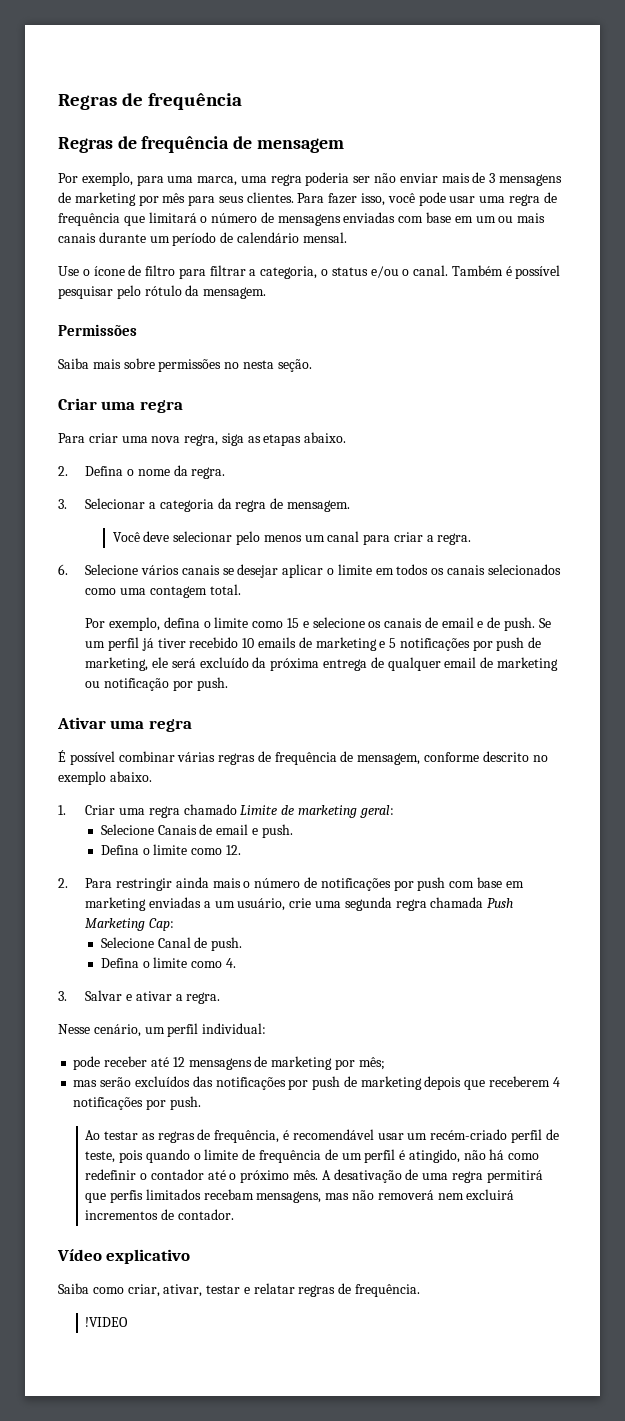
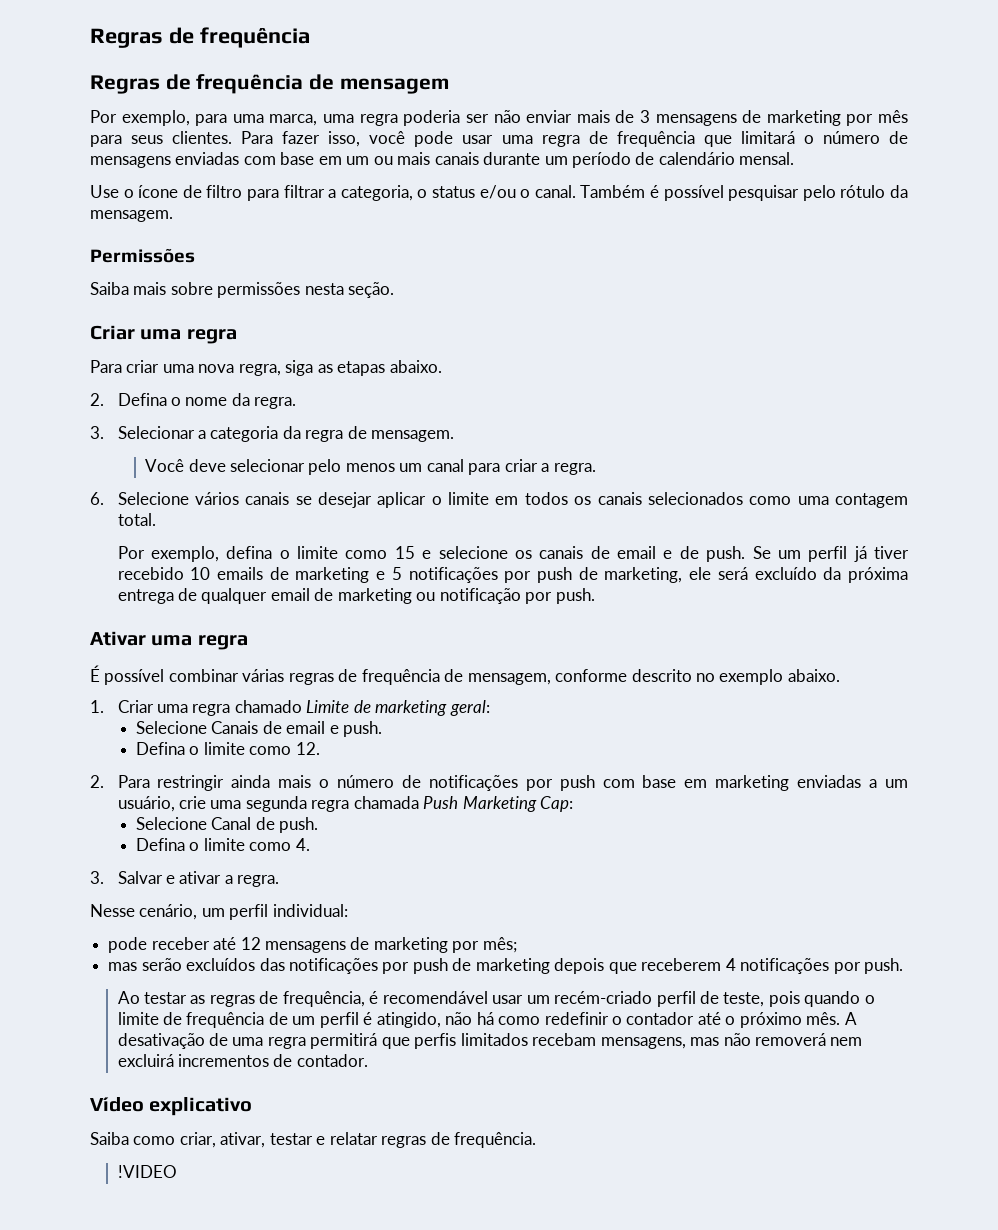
- Saiba mais sobre permissões no nesta seção.
+ Saiba mais sobre permissões nesta seção.

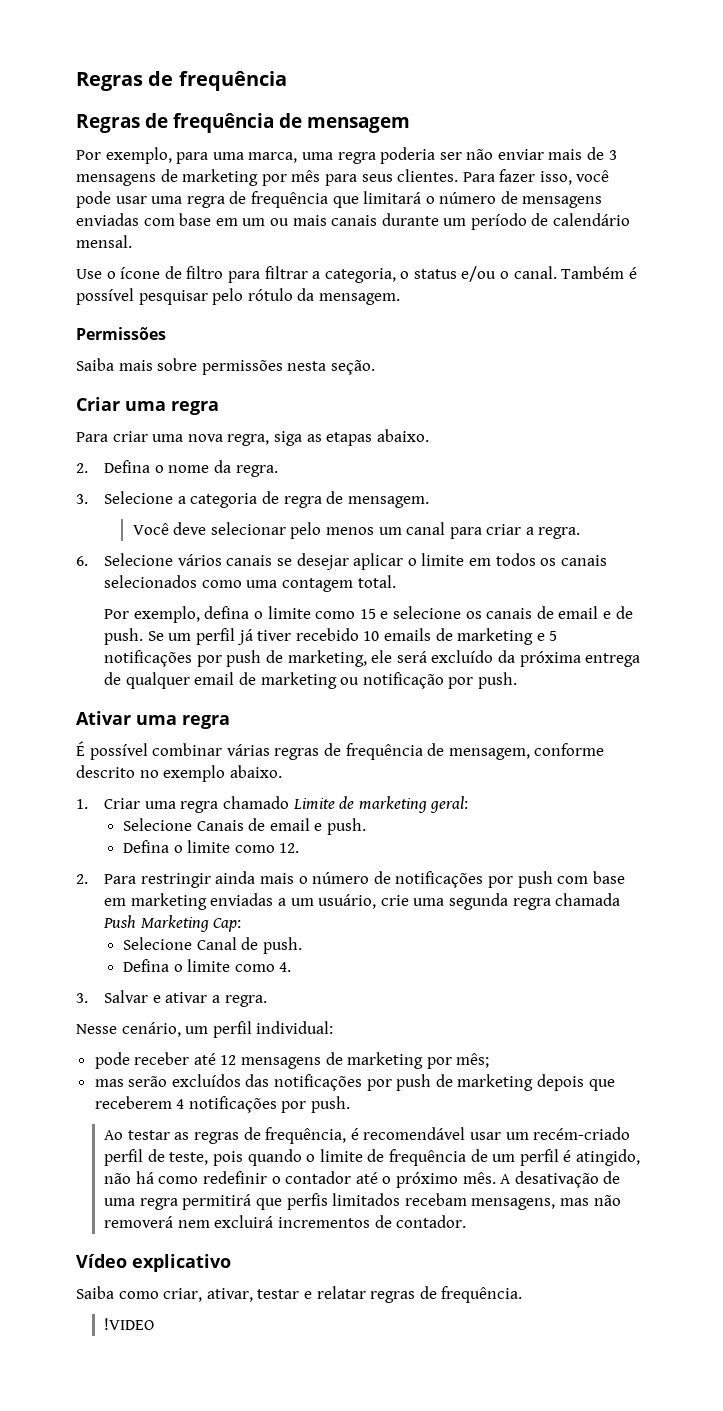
- 3. Selecionar a categoria da regra de mensagem.
+ 3. Selecione a categoria de regra de mensagem.

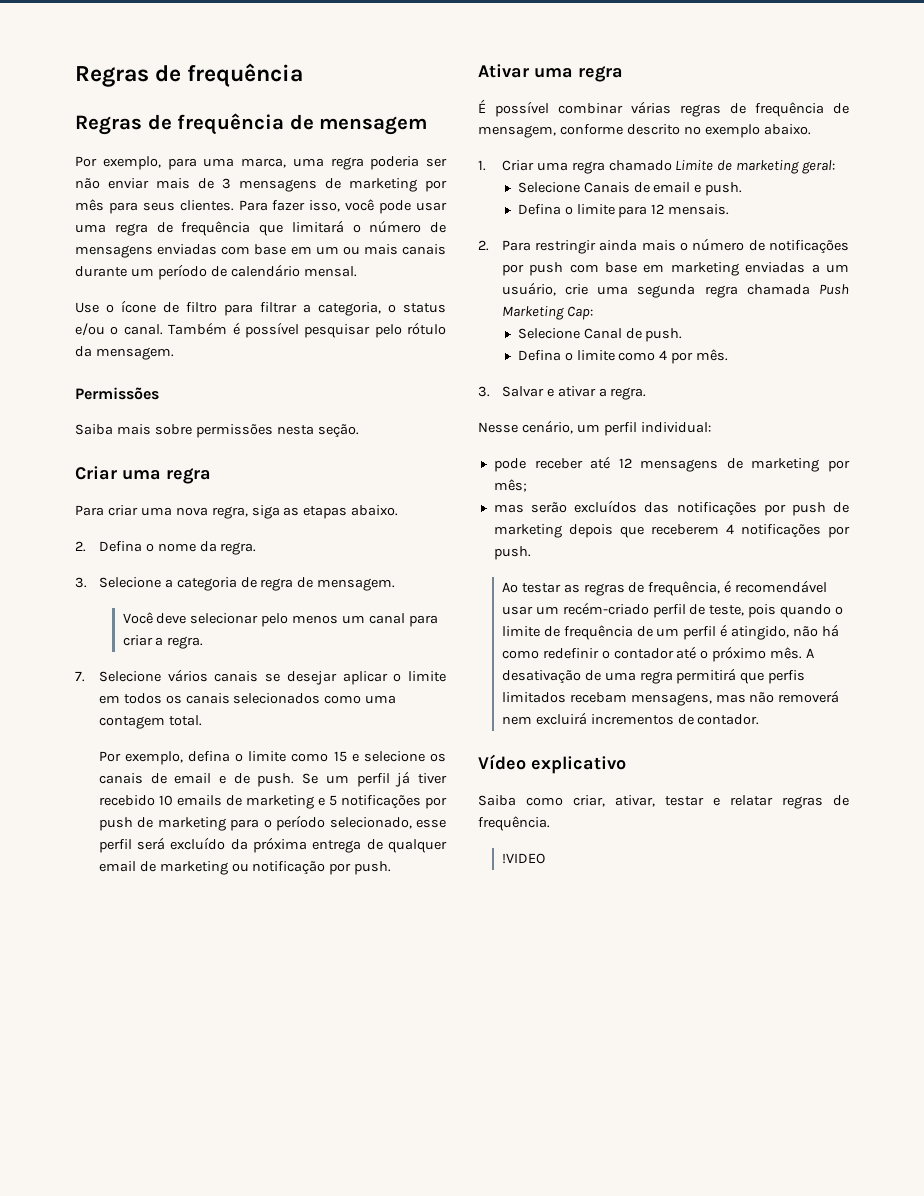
- 6. Selecione vários canais se desejar aplicar o limite em todos os canais selecionados como uma contagem total.
+ 7. Selecione vários canais se desejar aplicar o limite em todos os canais selecionados como uma contagem total.
- Se um perfil já tiver recebido 10 emails de marketing e 5 notificações por push de marketing, ele será excluído da próxima entrega de qualquer email de marketing ou notificação por push.
+ Se um perfil já tiver recebido 10 emails de marketing e 5 notificações por push de marketing para o período selecionado, esse perfil será excluído da próxima entrega de qualquer email de marketing ou notificação por push.
- Defina o limite como 12.
+ Defina o limite para 12 mensais.
- Defina o limite como 4.
+ Defina o limite como 4 por mês.

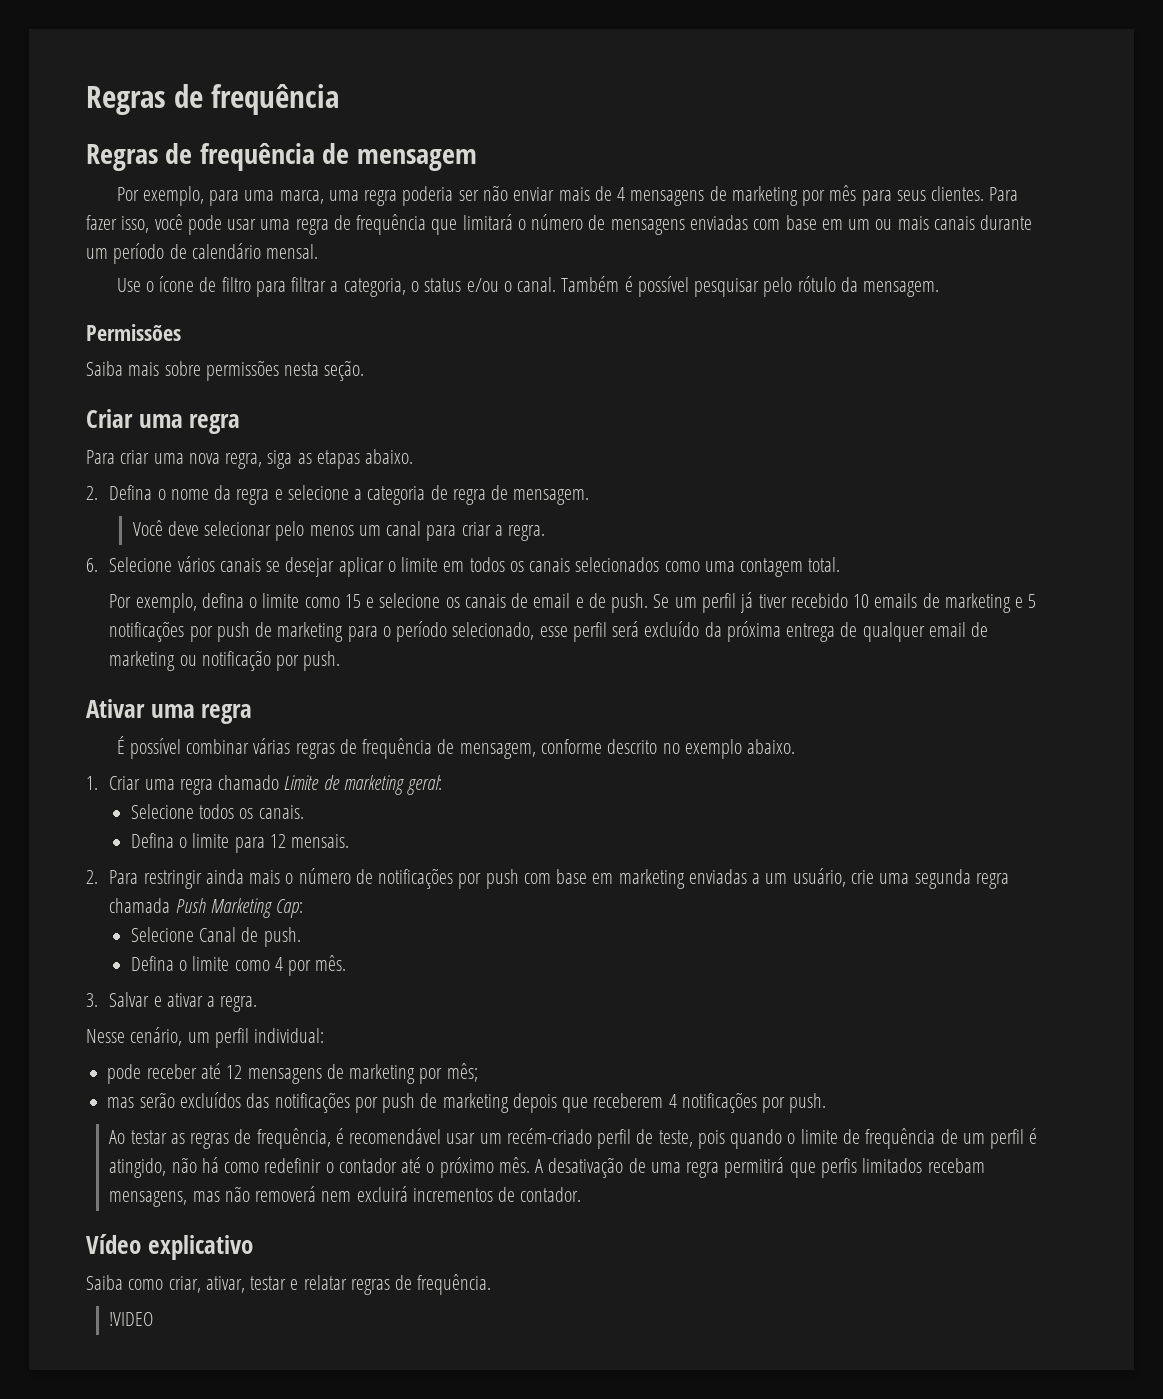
- Por exemplo, para uma marca, uma regra poderia ser não enviar mais de 3 mensagens de marketing por mês para seus clientes.
+ Por exemplo, para uma marca, uma regra poderia ser não enviar mais de 4 mensagens de marketing por mês para seus clientes.
- 2. Defina o nome da regra.
- 3. Selecione a categoria de regra de mensagem.
+ 2. Defina o nome da regra e selecione a categoria de regra de mensagem.
- 7. Selecione vários canais se desejar aplicar o limite em todos os canais selecionados como uma contagem total.
+ 6. Selecione vários canais se desejar aplicar o limite em todos os canais selecionados como uma contagem total.
- Selecione Canais de email e push.
+ Selecione todos os canais.

